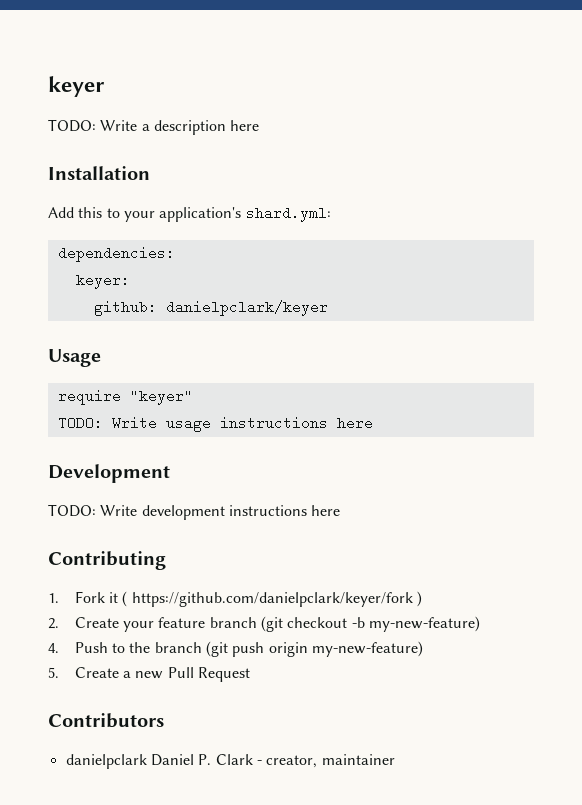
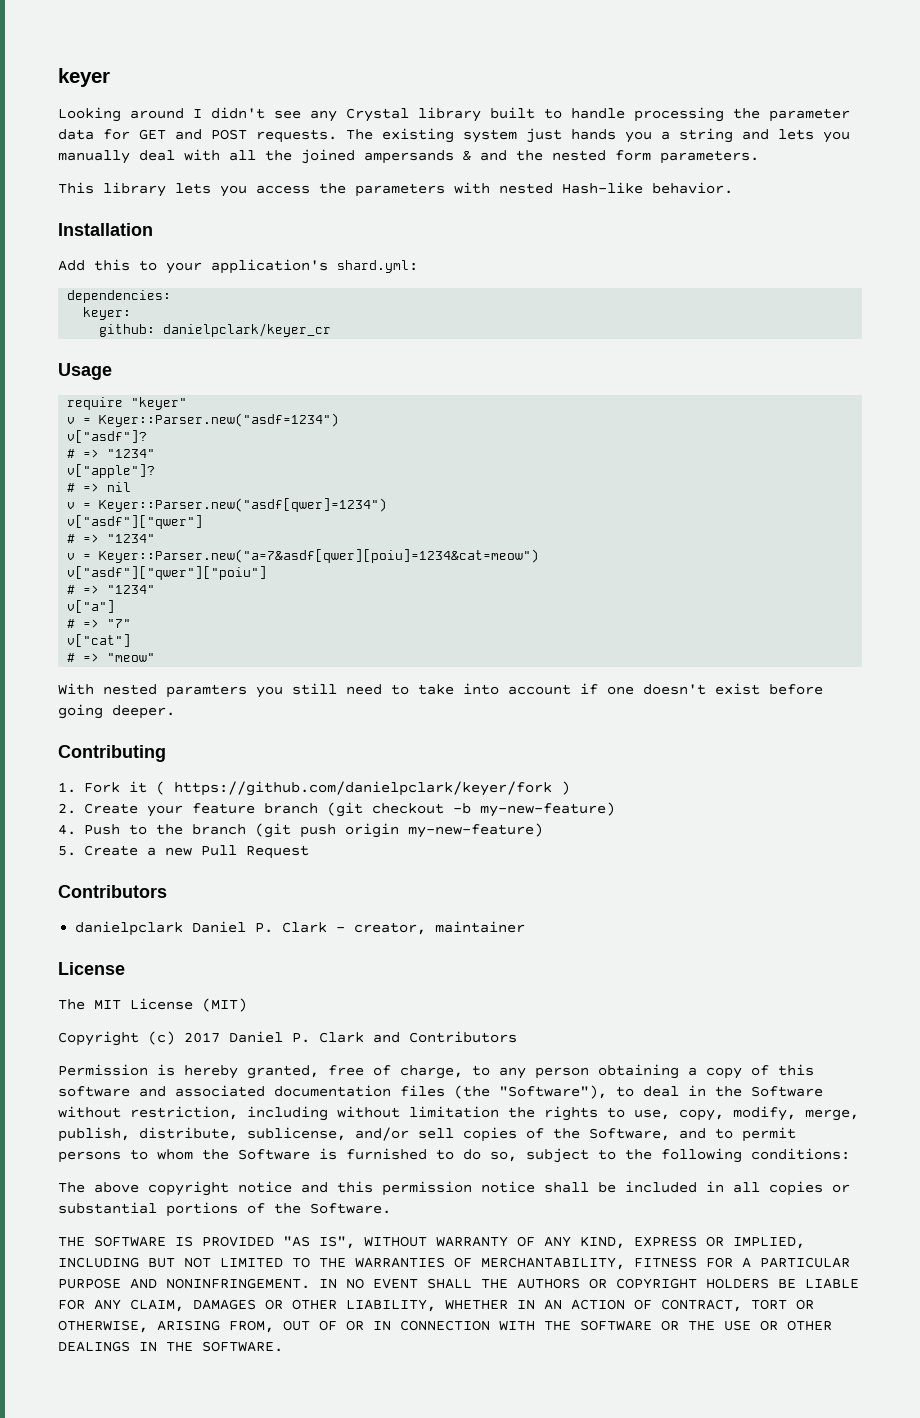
- TODO: Write a description here
+ Looking around I didn't see any Crystal library built to handle processing the parameter data for GET and POST requests. The existing system just hands you a string and lets you manually deal with all the joined ampersands & and the nested form parameters.
+ This library lets you access the parameters with nested Hash-like behavior.
- github: danielpclark/keyer
+ github: danielpclark/keyer_cr
- TODO: Write usage instructions here
- Development
- TODO: Write development instructions here
+ v = Keyer::Parser.new("asdf=1234")
+ v["asdf"]?
+ # => "1234"
+ v["apple"]?
+ # => nil
+ v = Keyer::Parser.new("asdf[qwer]=1234")
+ v["asdf"]["qwer"]
+ # => "1234"
+ v = Keyer::Parser.new("a=7&asdf[qwer][poiu]=1234&cat=meow")
+ v["asdf"]["qwer"]["poiu"]
+ # => "1234"
+ v["a"]
+ # => "7"
+ v["cat"]
+ # => "meow"
+ With nested paramters you still need to take into account if one doesn't exist before going deeper.
  danielpclark Daniel P. Clark - creator, maintainer
+ License
+ The MIT License (MIT)
+ Copyright (c) 2017 Daniel P. Clark and Contributors
+ Permission is hereby granted, free of charge, to any person obtaining a copy of this software and associated documentation files (the "Software"), to deal in the Software without restriction, including without limitation the rights to use, copy, modify, merge, publish, distribute, sublicense, and/or sell copies of the Software, and to permit persons to whom the Software is furnished to do so, subject to the following conditions:
+ The above copyright notice and this permission notice shall be included in all copies or substantial portions of the Software.
+ THE SOFTWARE IS PROVIDED "AS IS", WITHOUT WARRANTY OF ANY KIND, EXPRESS OR IMPLIED, INCLUDING BUT NOT LIMITED TO THE WARRANTIES OF MERCHANTABILITY, FITNESS FOR A PARTICULAR PURPOSE AND NONINFRINGEMENT. IN NO EVENT SHALL THE AUTHORS OR COPYRIGHT HOLDERS BE LIABLE FOR ANY CLAIM, DAMAGES OR OTHER LIABILITY, WHETHER IN AN ACTION OF CONTRACT, TORT OR OTHERWISE, ARISING FROM, OUT OF OR IN CONNECTION WITH THE SOFTWARE OR THE USE OR OTHER DEALINGS IN THE SOFTWARE.

